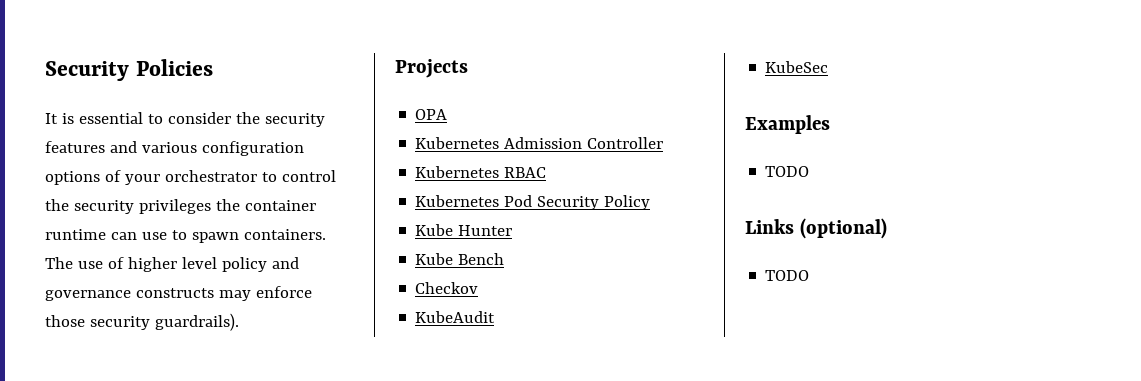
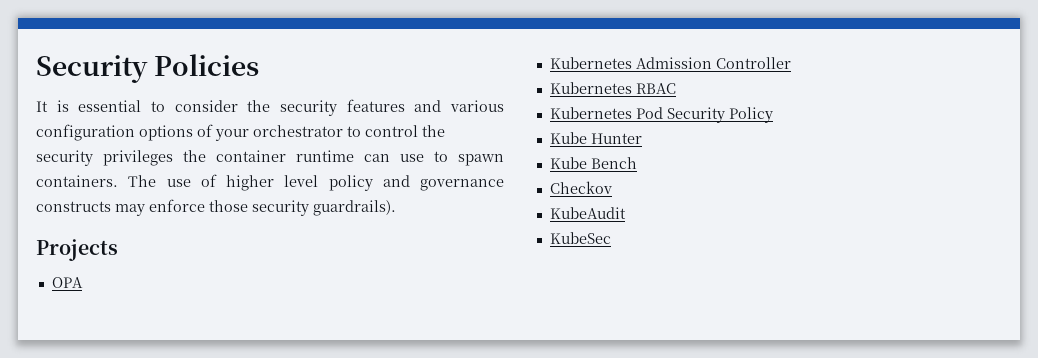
- Examples
- TODO
- Links (optional)
- TODO

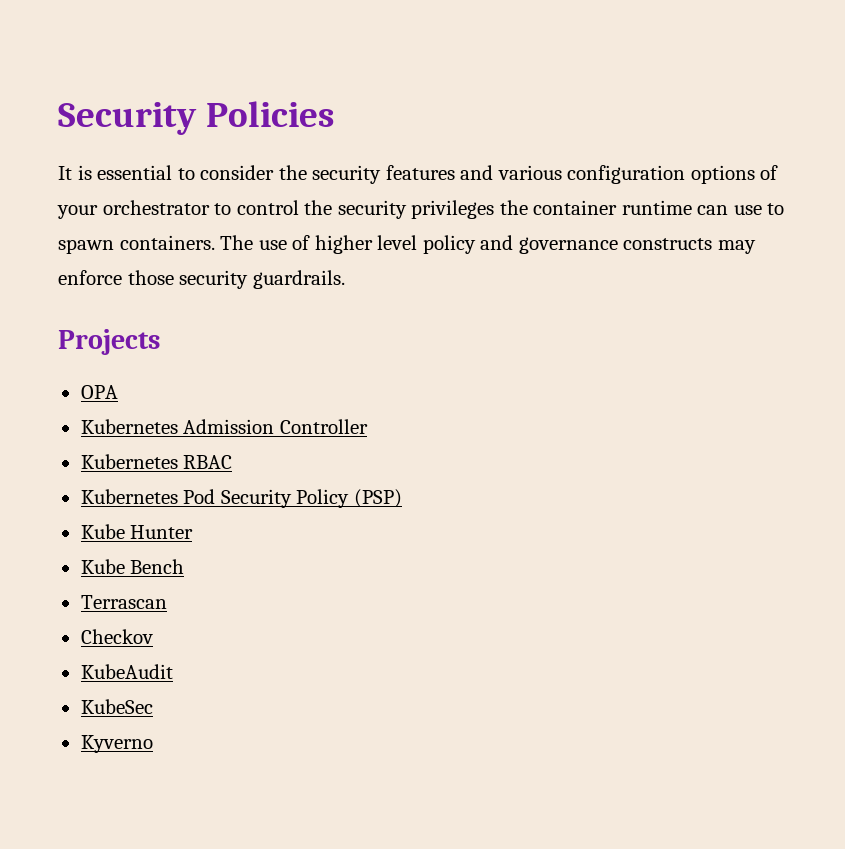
- The use of higher level policy and governance constructs may enforce those security guardrails).
+ The use of higher level policy and governance constructs may enforce those security guardrails.
- Kubernetes Pod Security Policy
+ Kubernetes Pod Security Policy (PSP)
+ Terrascan
+ Kyverno

